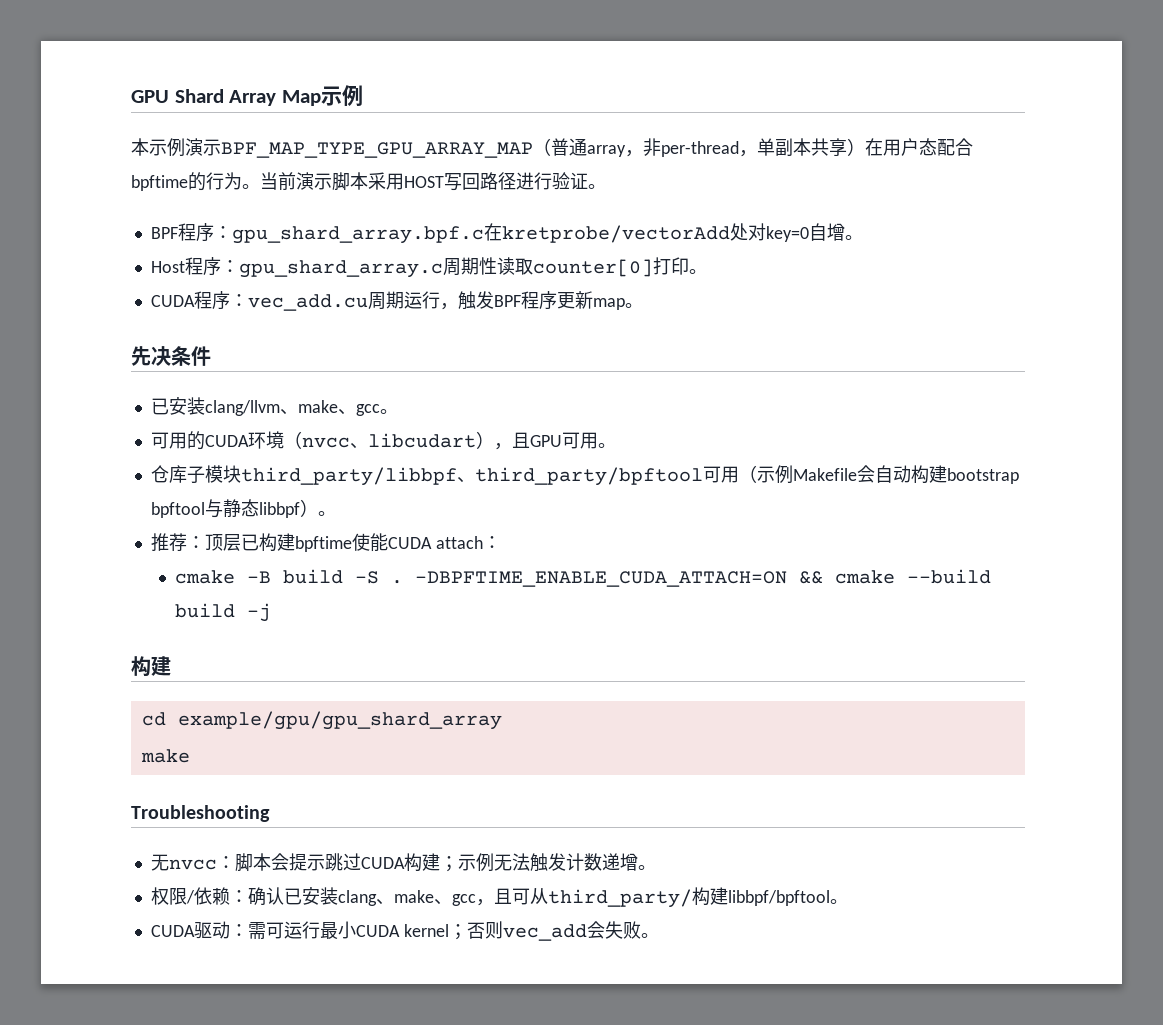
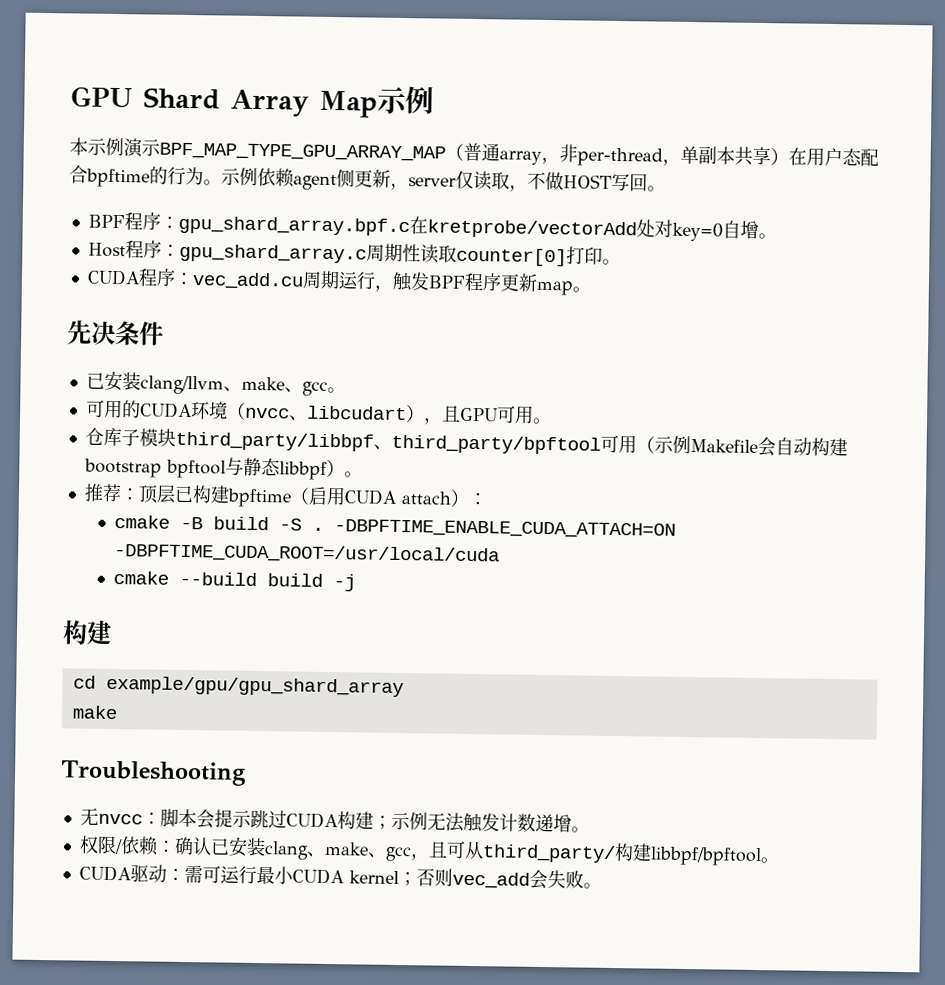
- 当前演示脚本采用HOST写回路径进行验证。
+ 示例依赖agent侧更新，server仅读取，不做HOST写回。
- 推荐：顶层已构建bpftime使能CUDA attach：
+ 推荐：顶层已构建bpftime（启用CUDA attach）：
- -DBPFTIME_ENABLE_CUDA_ATTACH=ON && cmake --build build -j
+ -DBPFTIME_ENABLE_CUDA_ATTACH=ON -DBPFTIME_CUDA_ROOT=/usr/local/cuda
+ cmake --build build -j

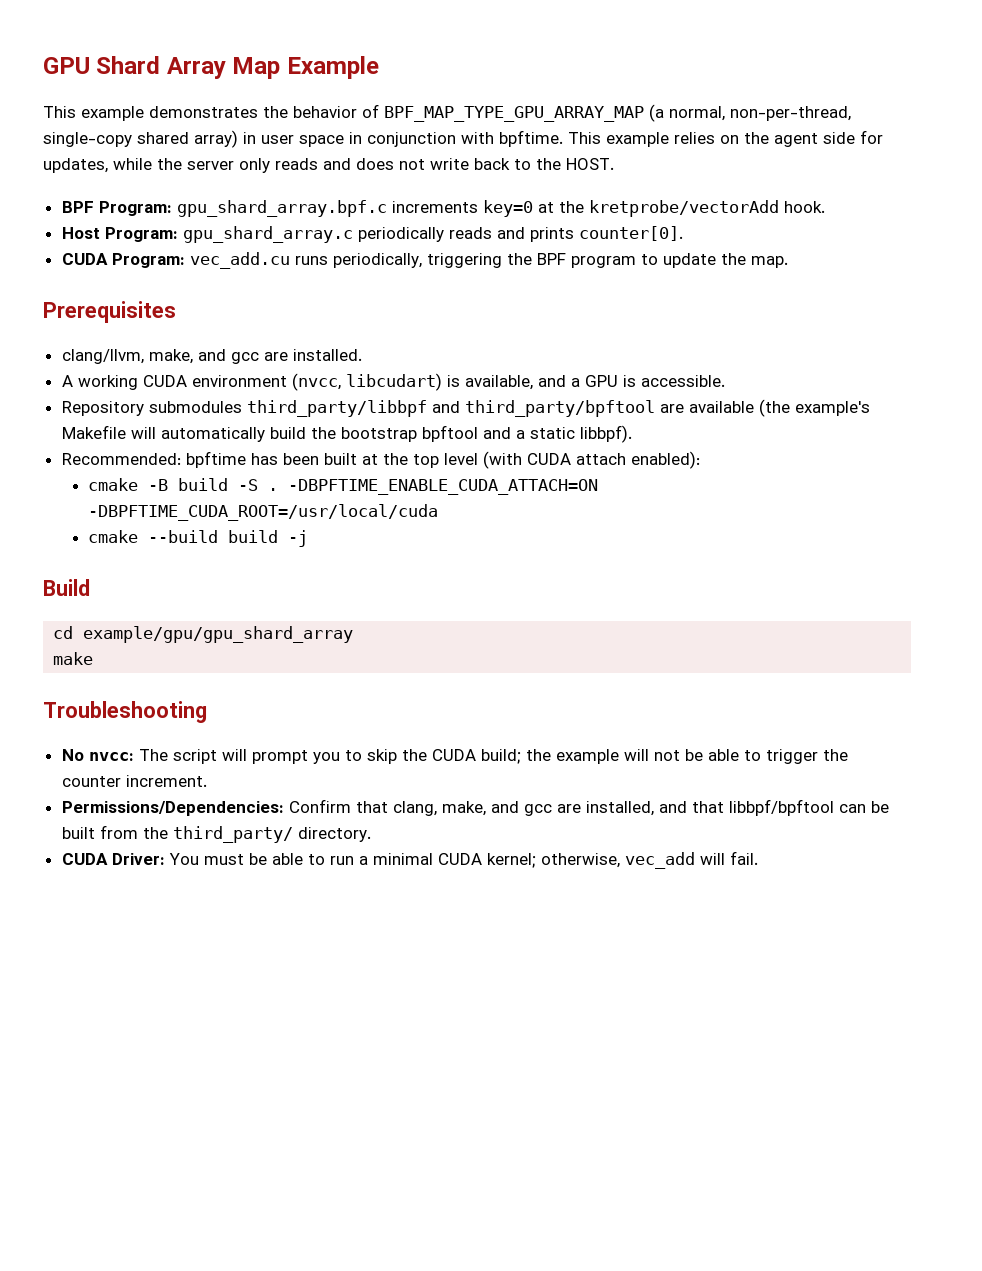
- GPU Shard Array Map示例
- 本示例演示BPF_MAP_TYPE_GPU_ARRAY_MAP（普通array，非per-thread，单副本共享）在用户态配合bpftime的行为。示例依赖agent侧更新，server仅读取，不做HOST写回。
- BPF程序：gpu_shard_array.bpf.c在kretprobe/vectorAdd处对key=0自增。
- Host程序：gpu_shard_array.c周期性读取counter[0]打印。
- CUDA程序：vec_add.cu周期运行，触发BPF程序更新map。
- 先决条件
- 已安装clang/llvm、make、gcc。
- 可用的CUDA环境（nvcc、libcudart），且GPU可用。
- 仓库子模块third_party/libbpf、third_party/bpftool可用（示例Makefile会自动构建bootstrap bpftool与静态libbpf）。
- 推荐：顶层已构建bpftime（启用CUDA attach）：
+ GPU Shard Array Map Example
+ This example demonstrates the behavior of BPF_MAP_TYPE_GPU_ARRAY_MAP (a normal, non-per-thread, single-copy shared array) in user space in conjunction with bpftime. This example relies on the agent side for updates, while the server only reads and does not write back to the HOST.
+ BPF Program: gpu_shard_array.bpf.c increments key=0 at the kretprobe/vectorAdd hook.
+ Host Program: gpu_shard_array.c periodically reads and prints counter[0].
+ CUDA Program: vec_add.cu runs periodically, triggering the BPF program to update the map.
+ Prerequisites
+ clang/llvm, make, and gcc are installed.
+ A working CUDA environment (nvcc, libcudart) is available, and a GPU is accessible.
+ Repository submodules third_party/libbpf and third_party/bpftool are available (the example's Makefile will automatically build the bootstrap bpftool and a static libbpf).
+ Recommended: bpftime has been built at the top level (with CUDA attach enabled):
  cmake --build build -j
- 构建
+ Build
- 无nvcc：脚本会提示跳过CUDA构建；示例无法触发计数递增。
- 权限/依赖：确认已安装clang、make、gcc，且可从third_party/构建libbpf/bpftool。
- CUDA驱动：需可运行最小CUDA kernel；否则vec_add会失败。
+ No nvcc: The script will prompt you to skip the CUDA build; the example will not be able to trigger the counter increment.
+ Permissions/Dependencies: Confirm that clang, make, and gcc are installed, and that libbpf/bpftool can be built from the third_party/ directory.
+ CUDA Driver: You must be able to run a minimal CUDA kernel; otherwise, vec_add will fail.

